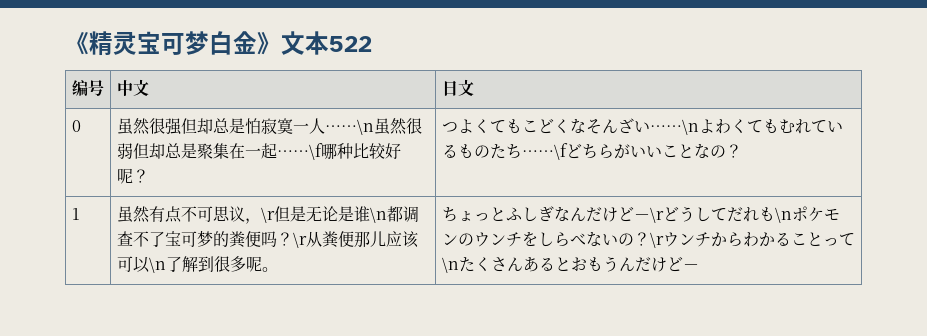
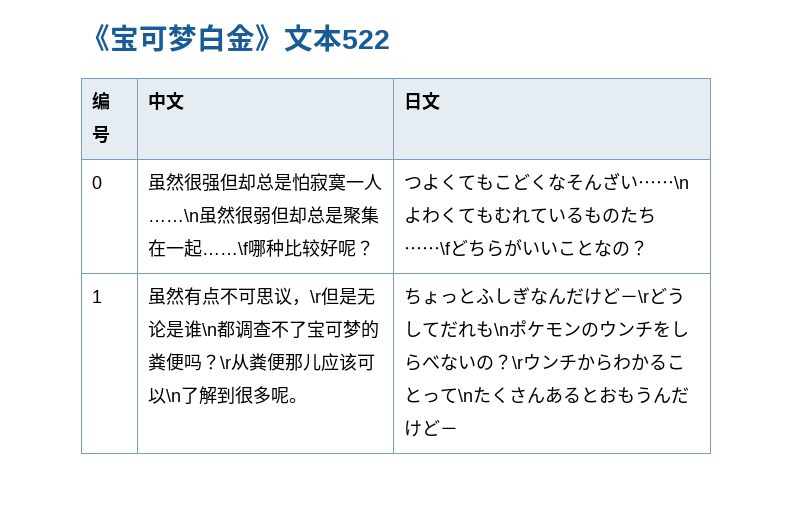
- 《精灵宝可梦白金》文本522
+ 《宝可梦白金》文本522

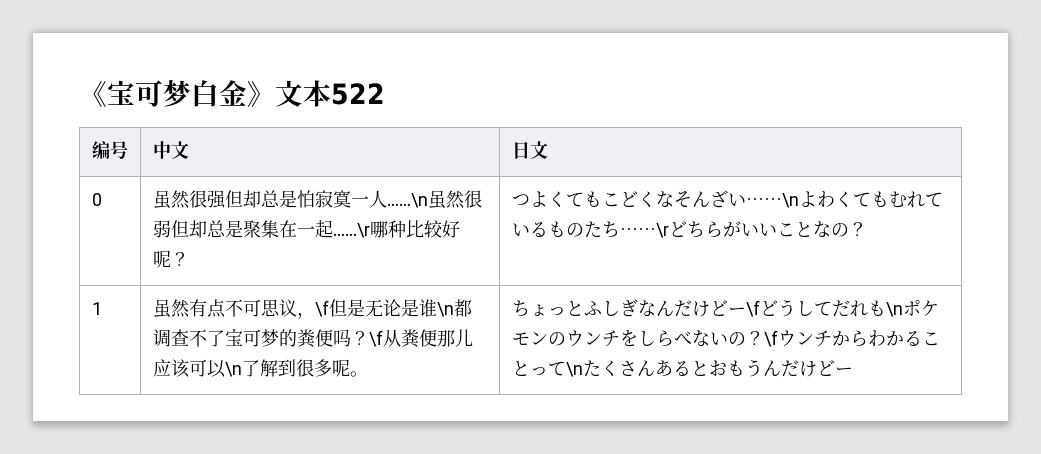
- 虽然很强但却总是怕寂寞一人……\n虽然很弱但却总是聚集在一起……\f哪种比较好呢？
+ 虽然很强但却总是怕寂寞一人……\n虽然很弱但却总是聚集在一起……\r哪种比较好呢？
- つよくてもこどくなそんざい⋯⋯\nよわくてもむれているものたち⋯⋯\fどちらがいいことなの？
+ つよくてもこどくなそんざい⋯⋯\nよわくてもむれているものたち⋯⋯\rどちらがいいことなの？
- 虽然有点不可思议，\r但是无论是谁\n都调查不了宝可梦的粪便吗？
+ 虽然有点不可思议，\f但是无论是谁\n都调查不了宝可梦的粪便吗？
- \r从粪便那儿应该可以\n了解到很多呢。
+ \f从粪便那儿应该可以\n了解到很多呢。
- ちょっとふしぎなんだけど－\rどうしてだれも\nポケモンのウンチをしらべないの？
+ ちょっとふしぎなんだけどー\fどうしてだれも\nポケモンのウンチをしらべないの？
- \rウンチからわかることって\nたくさんあるとおもうんだけど－
+ \fウンチからわかることって\nたくさんあるとおもうんだけどー

